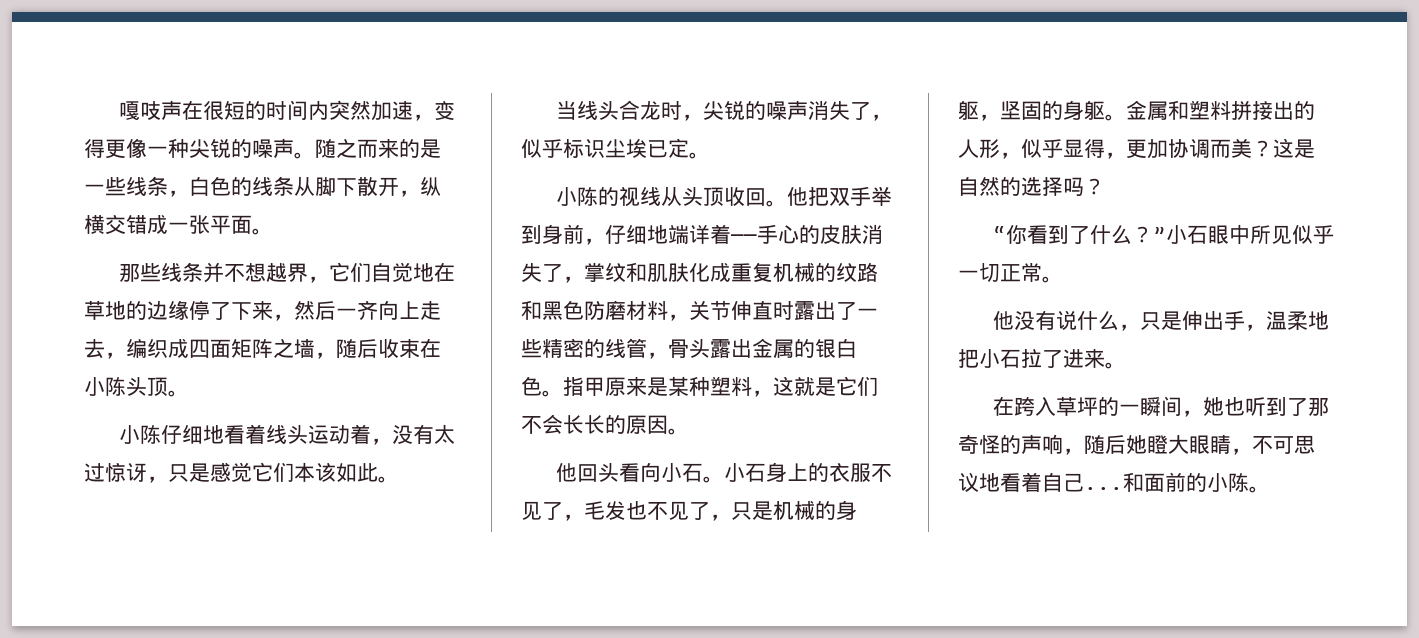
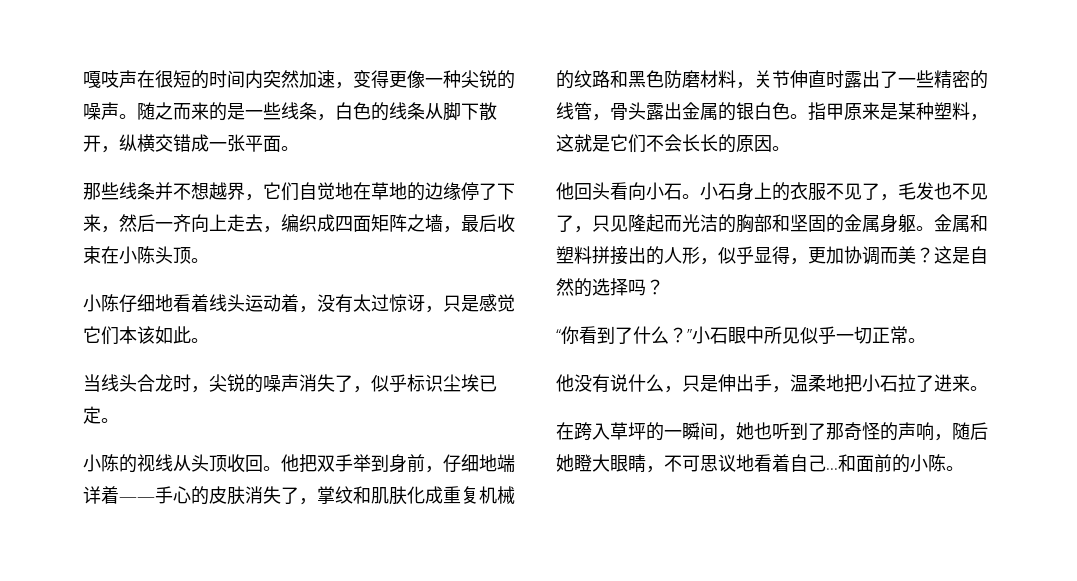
- 那些线条并不想越界，它们自觉地在草地的边缘停了下来，然后一齐向上走去，编织成四面矩阵之墙，随后收束在小陈头顶。
+ 那些线条并不想越界，它们自觉地在草地的边缘停了下来，然后一齐向上走去，编织成四面矩阵之墙，最后收束在小陈头顶。
- 小石身上的衣服不见了，毛发也不见了，只是机械的身躯，坚固的身躯。
+ 小石身上的衣服不见了，毛发也不见了，只见隆起而光洁的胸部和坚固的金属身躯。

